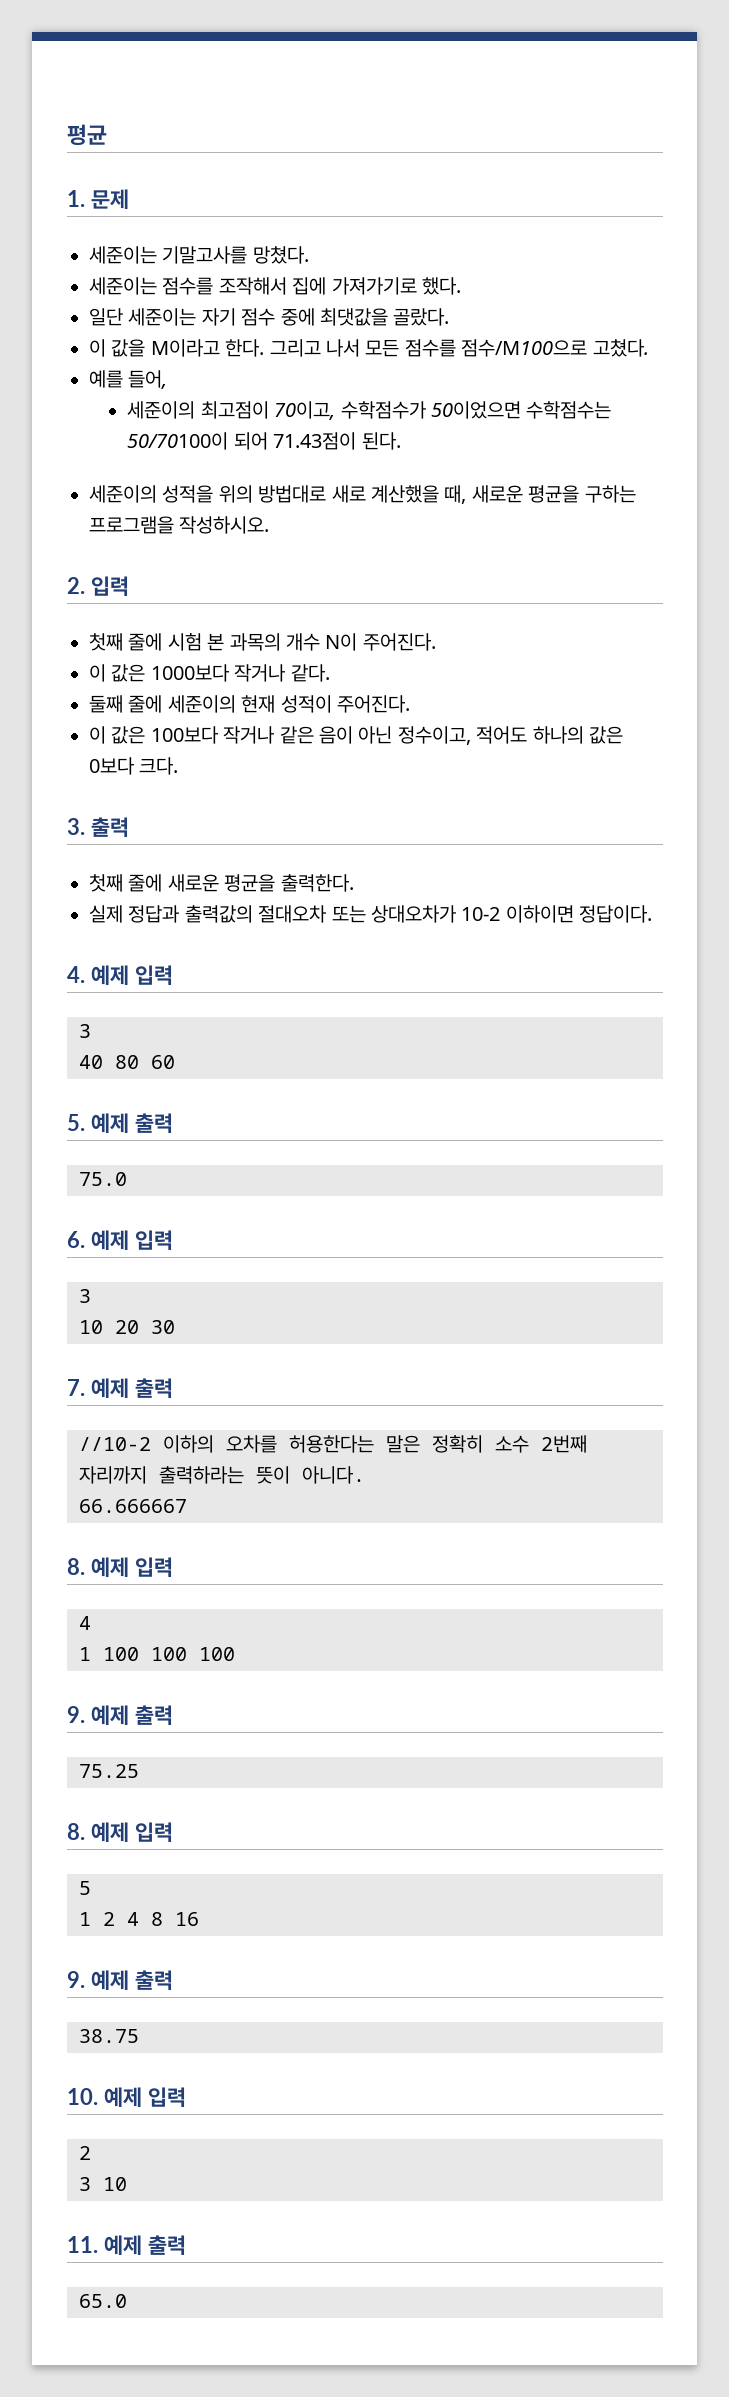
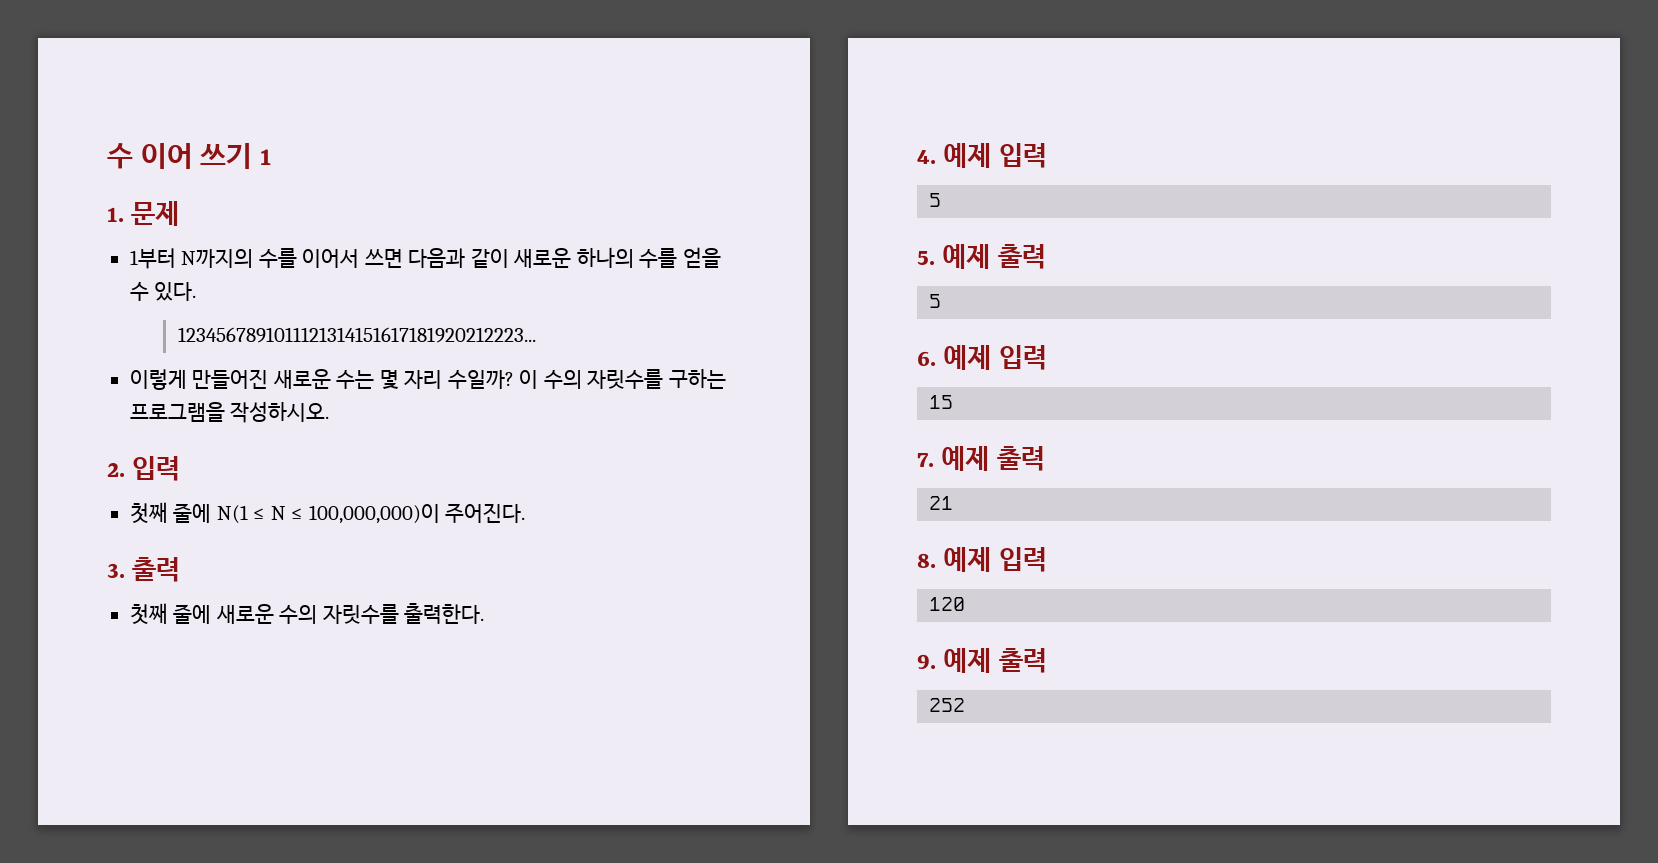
- 평균
+ 수 이어 쓰기 1
  1. 문제
- 세준이는 기말고사를 망쳤다.
- 세준이는 점수를 조작해서 집에 가져가기로 했다.
- 일단 세준이는 자기 점수 중에 최댓값을 골랐다.
- 이 값을 M이라고 한다. 그리고 나서 모든 점수를 점수/M100으로 고쳤다.
- 예를 들어,
- 세준이의 최고점이 70이고, 수학점수가 50이었으면 수학점수는 50/70100이 되어 71.43점이 된다.
- 세준이의 성적을 위의 방법대로 새로 계산했을 때, 새로운 평균을 구하는 프로그램을 작성하시오.
+ 1부터 N까지의 수를 이어서 쓰면 다음과 같이 새로운 하나의 수를 얻을 수 있다.
+ 1234567891011121314151617181920212223...
+ 이렇게 만들어진 새로운 수는 몇 자리 수일까? 이 수의 자릿수를 구하는 프로그램을 작성하시오.
- 첫째 줄에 시험 본 과목의 개수 N이 주어진다.
- 이 값은 1000보다 작거나 같다.
- 둘째 줄에 세준이의 현재 성적이 주어진다.
- 이 값은 100보다 작거나 같은 음이 아닌 정수이고, 적어도 하나의 값은 0보다 크다.
+ 첫째 줄에 N(1 ≤ N ≤ 100,000,000)이 주어진다.
- 첫째 줄에 새로운 평균을 출력한다.
+ 첫째 줄에 새로운 수의 자릿수를 출력한다.
- 실제 정답과 출력값의 절대오차 또는 상대오차가 10-2 이하이면 정답이다.
  4. 예제 입력
- 3
- 40 80 60
+ 5
  5. 예제 출력
- 75.0
+ 5
  6. 예제 입력
- 3
- 10 20 30
+ 15
- //10-2 이하의 오차를 허용한다는 말은 정확히 소수 2번째 자리까지 출력하라는 뜻이 아니다.
- 66.666667
+ 21
  8. 예제 입력
- 4
- 1 100 100 100
+ 120
  9. 예제 출력
- 75.25
- 8. 예제 입력
- 5
- 1 2 4 8 16
- 9. 예제 출력
- 38.75
- 10. 예제 입력
- 2
- 3 10
- 11. 예제 출력
- 65.0
+ 252

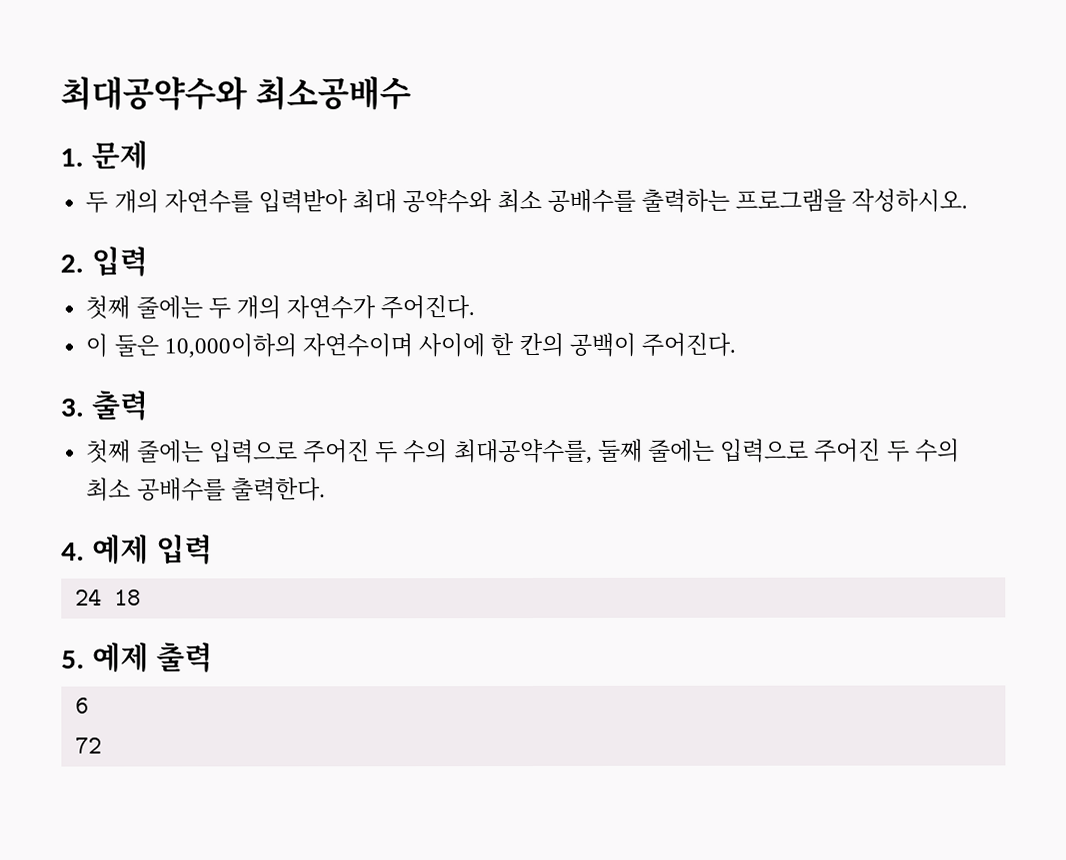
- 수 이어 쓰기 1
+ 최대공약수와 최소공배수
  1. 문제
- 1부터 N까지의 수를 이어서 쓰면 다음과 같이 새로운 하나의 수를 얻을 수 있다.
- 1234567891011121314151617181920212223...
- 이렇게 만들어진 새로운 수는 몇 자리 수일까? 이 수의 자릿수를 구하는 프로그램을 작성하시오.
+ 두 개의 자연수를 입력받아 최대 공약수와 최소 공배수를 출력하는 프로그램을 작성하시오.
- 첫째 줄에 N(1 ≤ N ≤ 100,000,000)이 주어진다.
+ 첫째 줄에는 두 개의 자연수가 주어진다.
+ 이 둘은 10,000이하의 자연수이며 사이에 한 칸의 공백이 주어진다.
  3. 출력
- 첫째 줄에 새로운 수의 자릿수를 출력한다.
+ 첫째 줄에는 입력으로 주어진 두 수의 최대공약수를, 둘째 줄에는 입력으로 주어진 두 수의 최소 공배수를 출력한다.
  4. 예제 입력
- 5
+ 24 18
  5. 예제 출력
- 5
- 6. 예제 입력
- 15
- 7. 예제 출력
- 21
- 8. 예제 입력
- 120
- 9. 예제 출력
- 252
+ 6
+ 72

